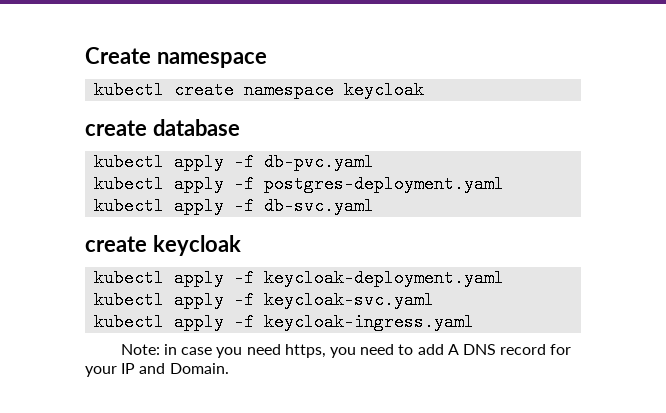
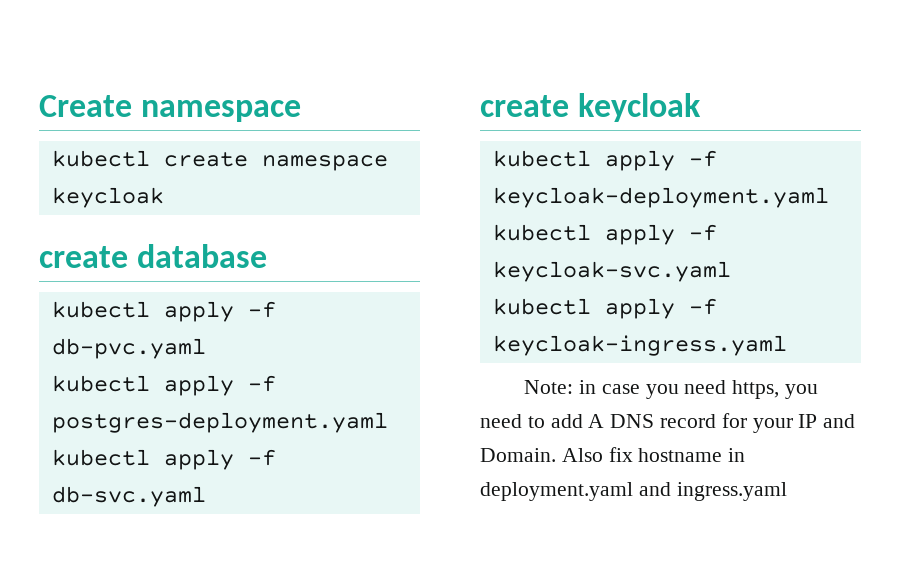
+ Also fix hostname in deployment.yaml and ingress.yaml

